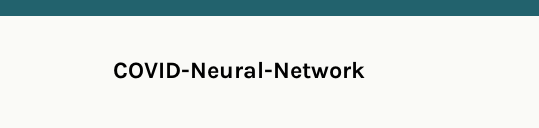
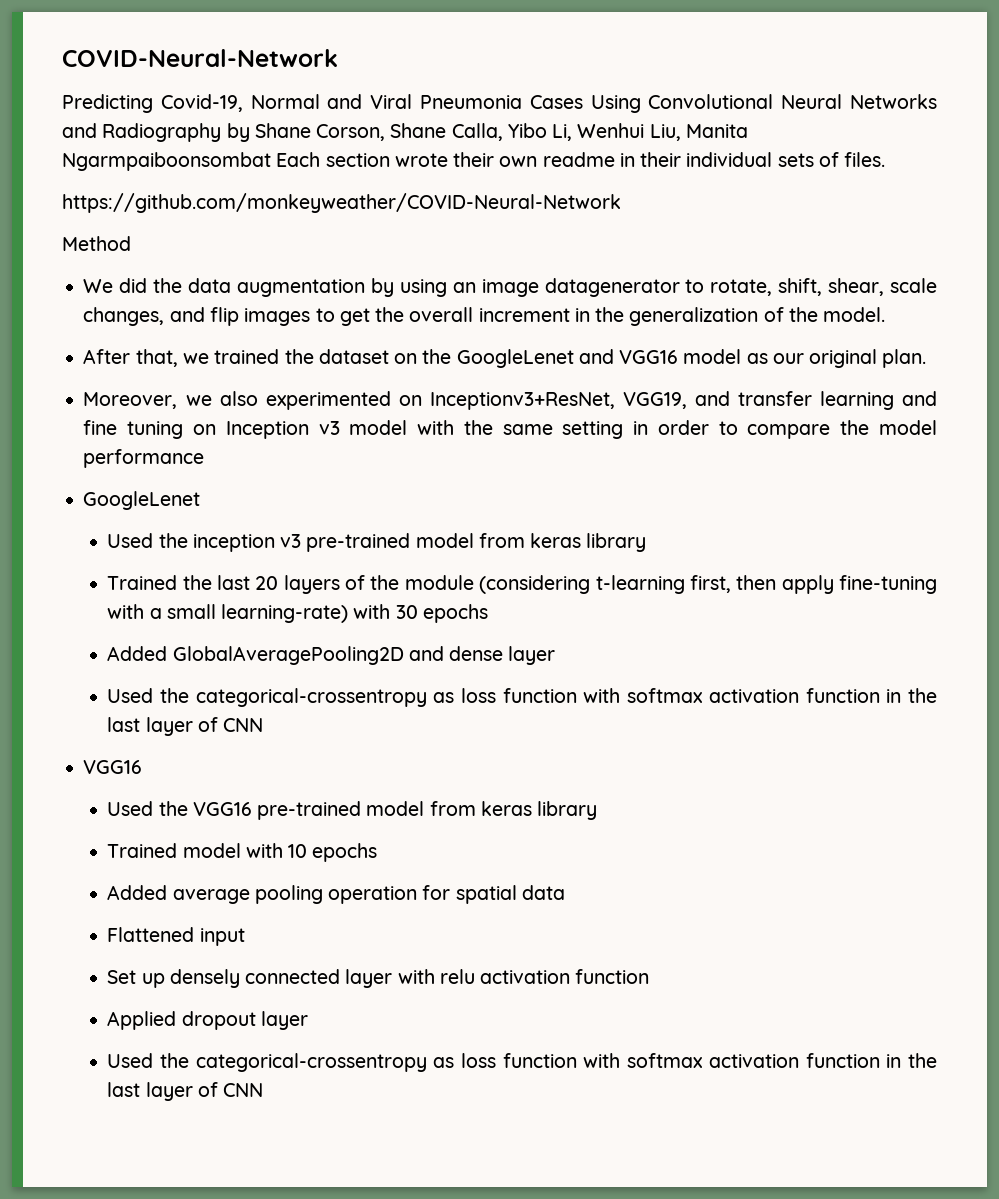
+ Predicting Covid-19, Normal and Viral Pneumonia Cases Using Convolutional Neural Networks and Radiography by Shane Corson, Shane Calla, Yibo Li, Wenhui Liu, Manita Ngarmpaiboonsombat Each section wrote their own readme in their individual sets of files.
+ https://github.com/monkeyweather/COVID-Neural-Network
+ Method
+ We did the data augmentation by using an image datagenerator to rotate, shift, shear, scale changes, and flip images to get the overall increment in the generalization of the model.
+ After that, we trained the dataset on the GoogleLenet and VGG16 model as our original plan.
+ Moreover, we also experimented on Inceptionv3+ResNet, VGG19, and transfer learning and fine tuning on Inception v3 model with the same setting in order to compare the model performance
+ GoogleLenet
+ Used the inception v3 pre-trained model from keras library
+ Trained the last 20 layers of the module (considering t-learning first, then apply fine-tuning with a small learning-rate) with 30 epochs
+ Added GlobalAveragePooling2D and dense layer
+ Used the categorical-crossentropy as loss function with softmax activation function in the last layer of CNN
+ VGG16
+ Used the VGG16 pre-trained model from keras library
+ Trained model with 10 epochs
+ Added average pooling operation for spatial data
+ Flattened input
+ Set up densely connected layer with relu activation function
+ Applied dropout layer
+ Used the categorical-crossentropy as loss function with softmax activation function in the last layer of CNN

